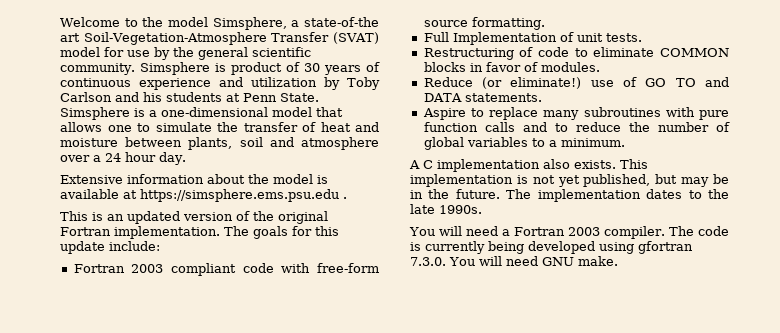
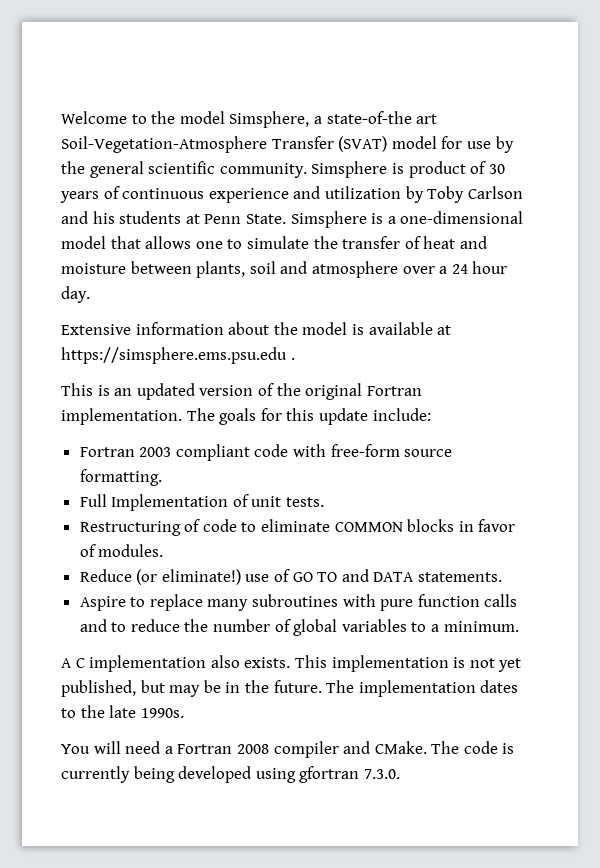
- You will need a Fortran 2003 compiler.
+ You will need a Fortran 2008 compiler and CMake.
- The code is currently being developed using gfortran 7.3.0. You will need GNU make.
+ The code is currently being developed using gfortran 7.3.0.

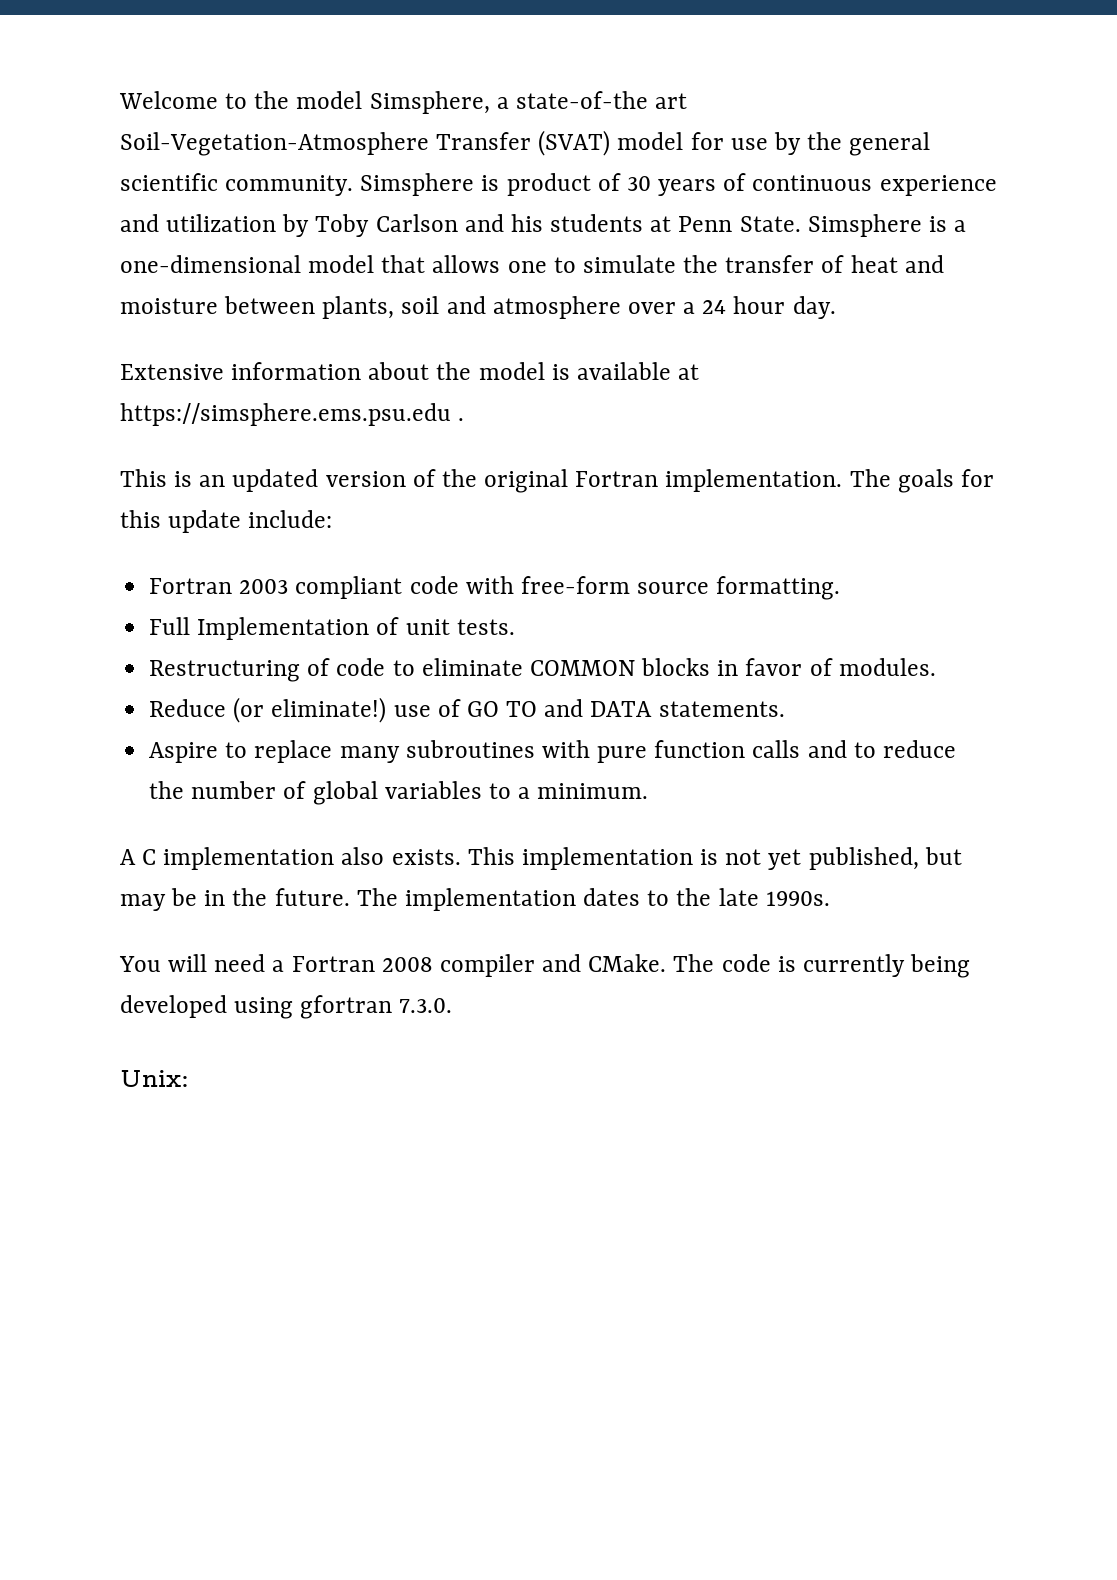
+ Unix:

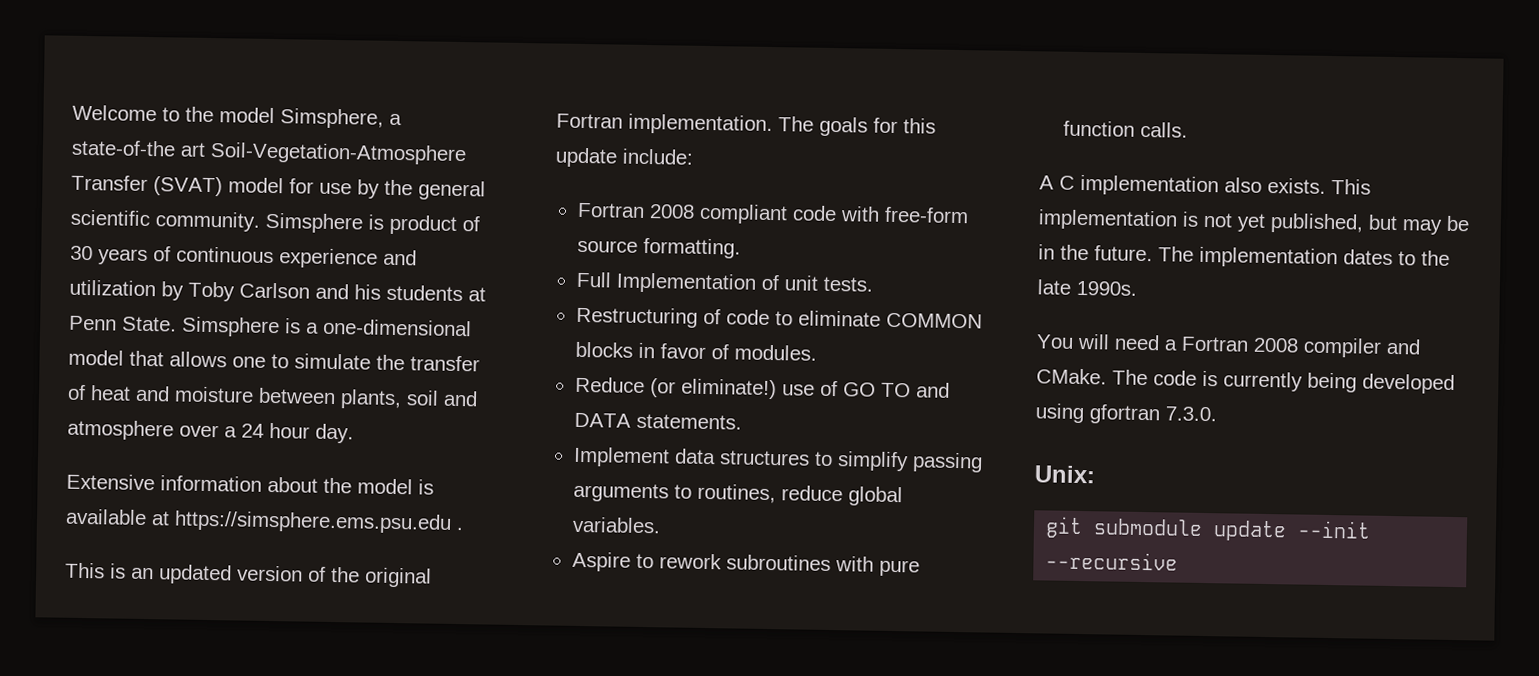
- Fortran 2003 compliant code with free-form source formatting.
+ Fortran 2008 compliant code with free-form source formatting.
+ Implement data structures to simplify passing arguments to routines, reduce global variables.
- Aspire to replace many subroutines with pure function calls and to reduce the number of global variables to a minimum.
+ Aspire to rework subroutines with pure function calls.
+ git submodule update --init --recursive

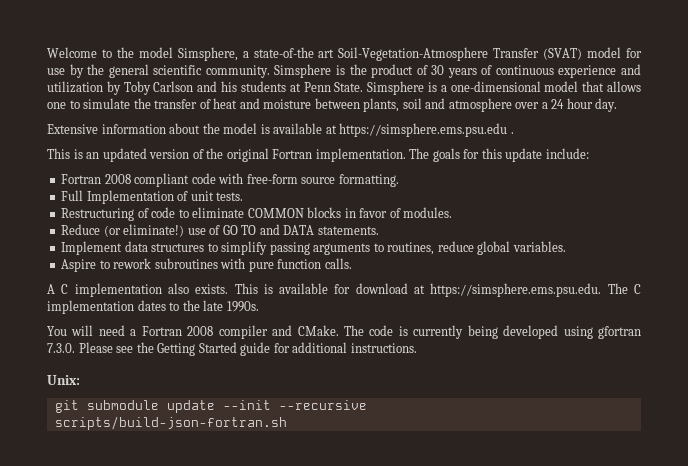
- Simsphere is product of 30 years of continuous experience and utilization by Toby Carlson and his students at Penn State.
+ Simsphere is the product of 30 years of continuous experience and utilization by Toby Carlson and his students at Penn State.
- This implementation is not yet published, but may be in the future. The implementation dates to the late 1990s.
+ This is available for download at https://simsphere.ems.psu.edu. The C implementation dates to the late 1990s.
- The code is currently being developed using gfortran 7.3.0.
+ The code is currently being developed using gfortran 7.3.0. Please see the Getting Started guide for additional instructions.
+ scripts/build-json-fortran.sh

